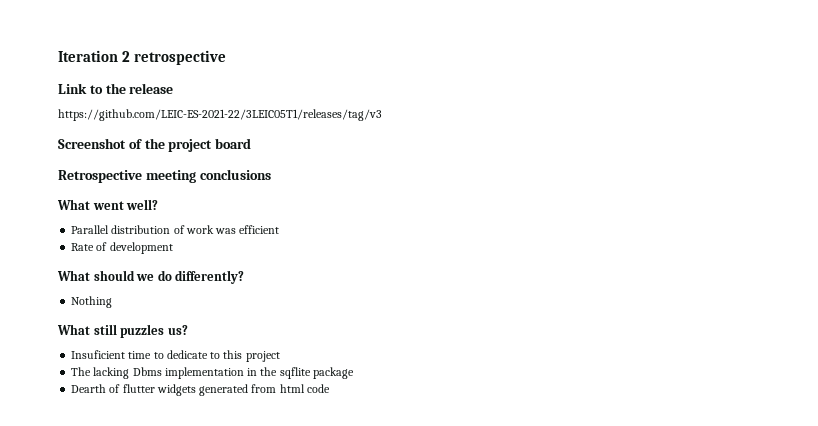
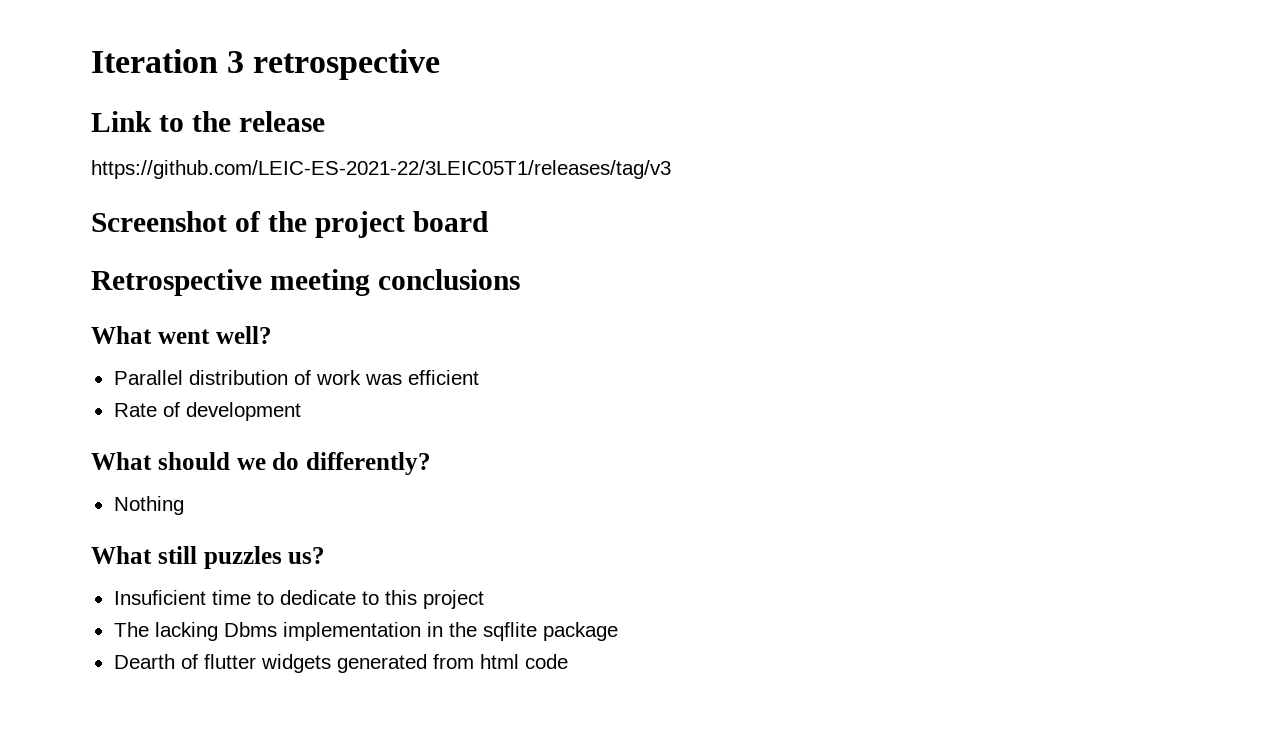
- Iteration 2 retrospective
+ Iteration 3 retrospective

